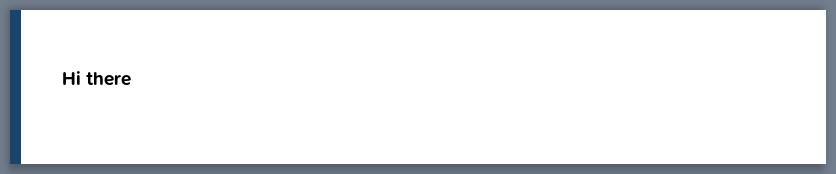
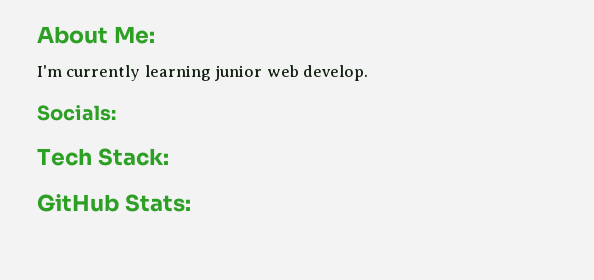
- Hi there
+ About Me:
+ I'm currently learning junior web develop.
+ Socials:
+ Tech Stack:
+ GitHub Stats:

